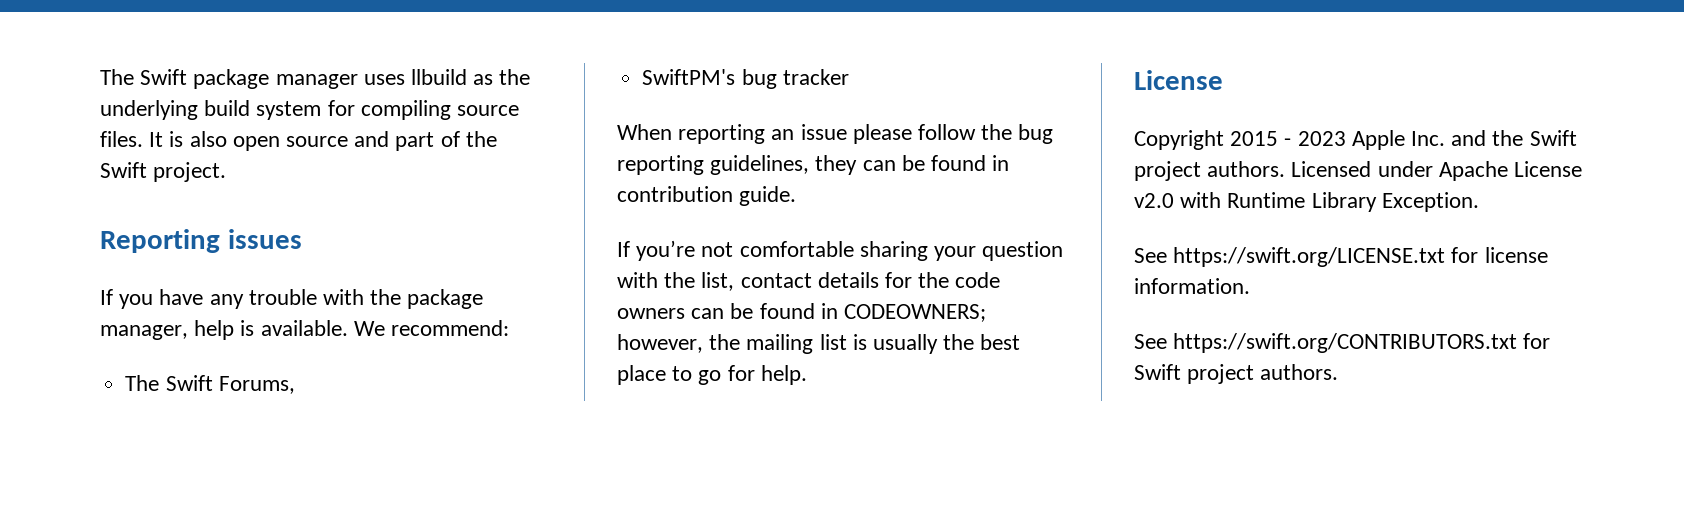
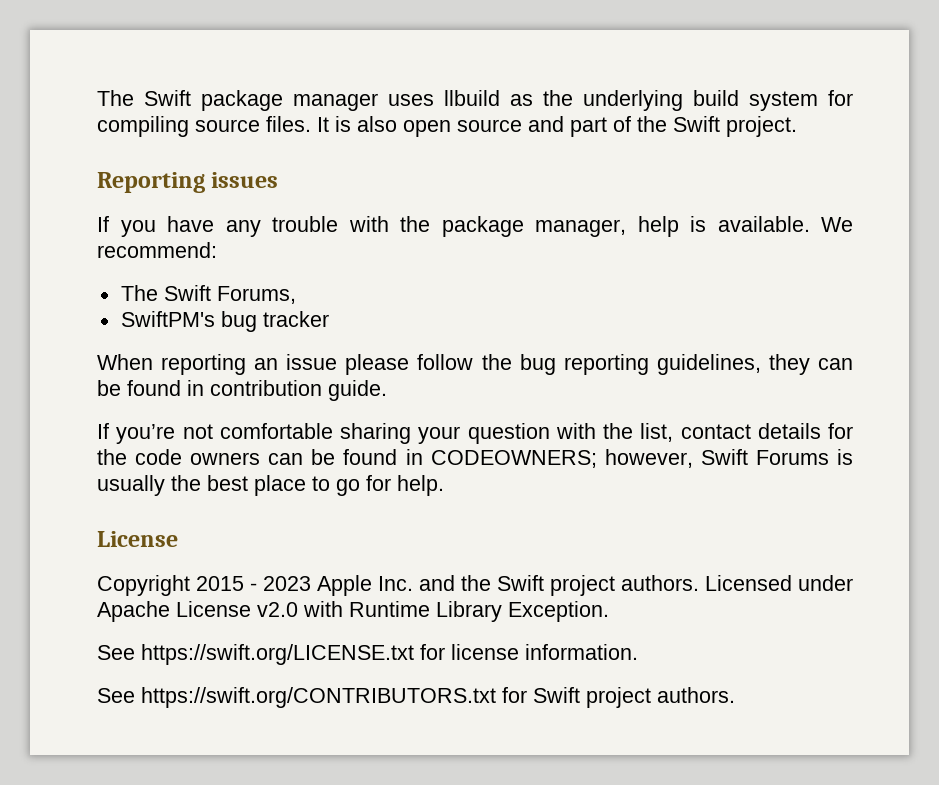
- If you’re not comfortable sharing your question with the list, contact details for the code owners can be found in CODEOWNERS; however, the mailing list is usually the best place to go for help.
+ If you’re not comfortable sharing your question with the list, contact details for the code owners can be found in CODEOWNERS; however, Swift Forums is usually the best place to go for help.

